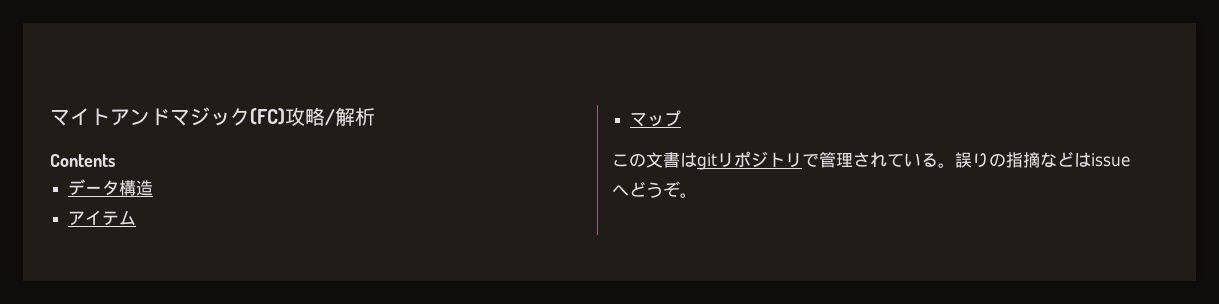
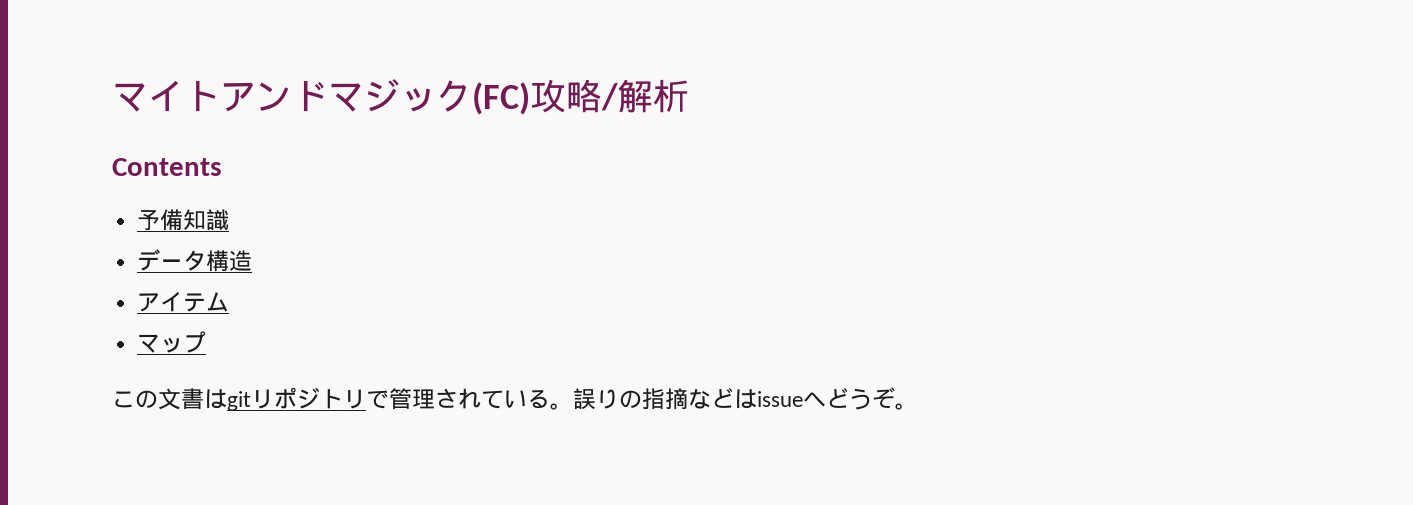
+ 予備知識

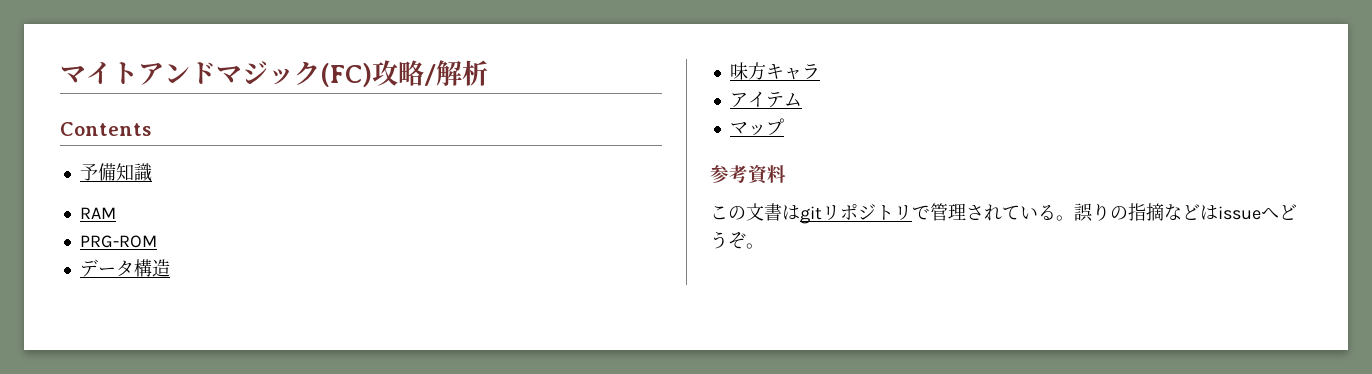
+ RAM
+ PRG-ROM
+ 味方キャラ
+ 参考資料

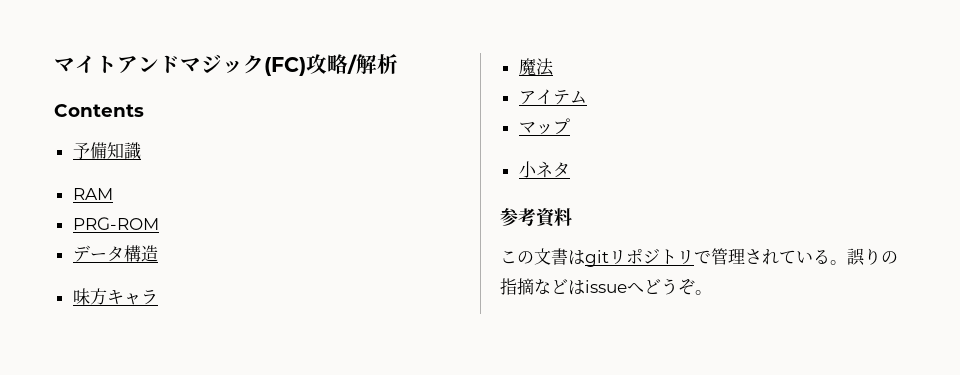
+ 魔法
+ 小ネタ

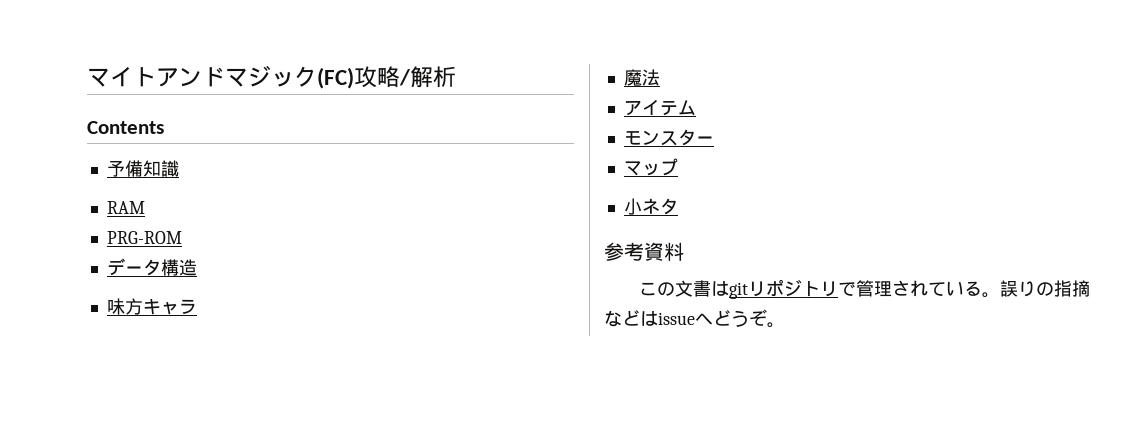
+ モンスター

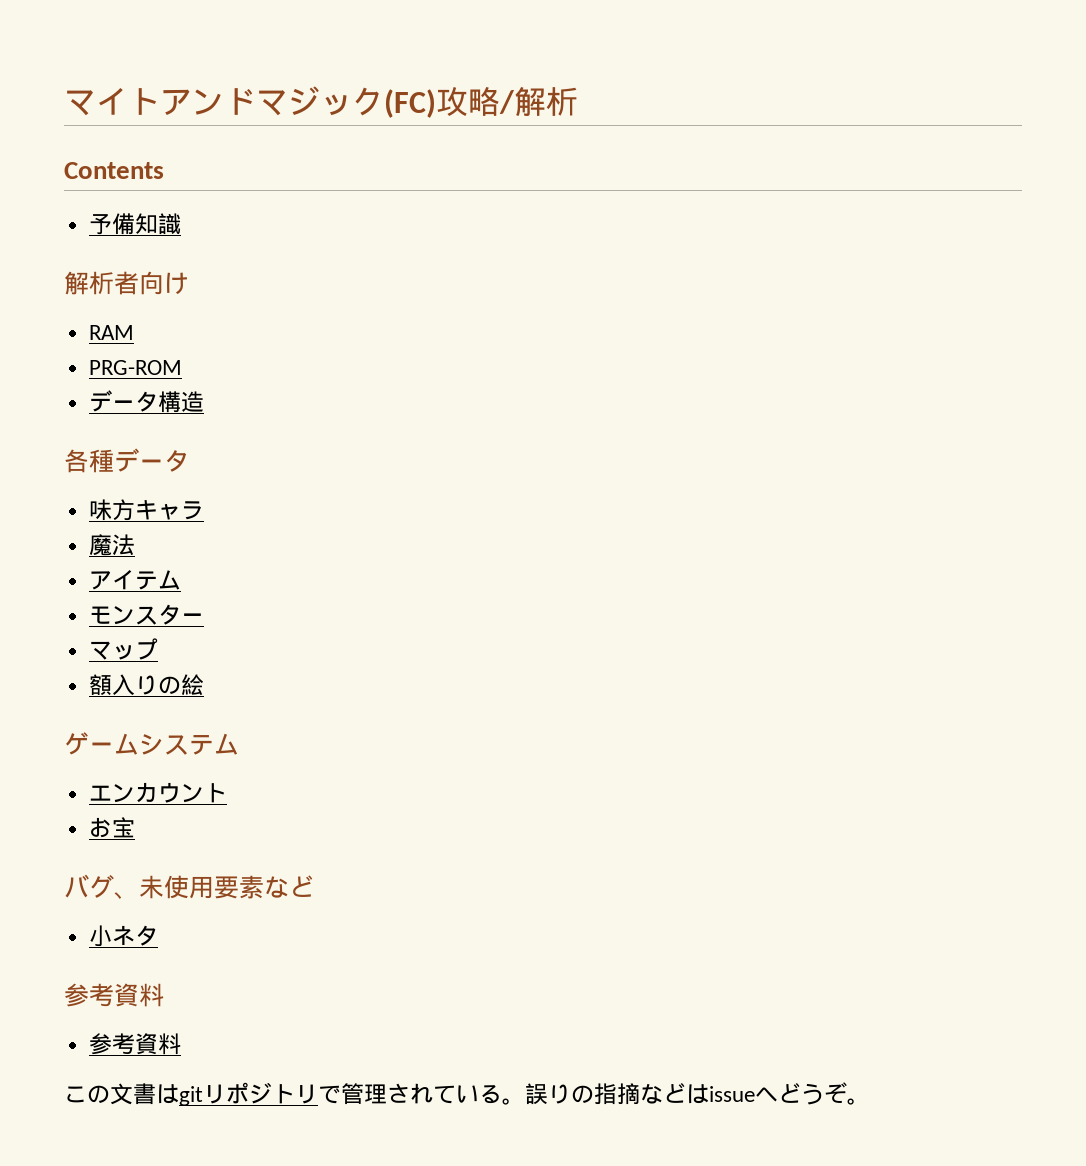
+ 解析者向け
+ 各種データ
+ 額入りの絵
+ ゲームシステム
+ エンカウント
+ お宝
+ バグ、未使用要素など
  小ネタ
+ 参考資料

